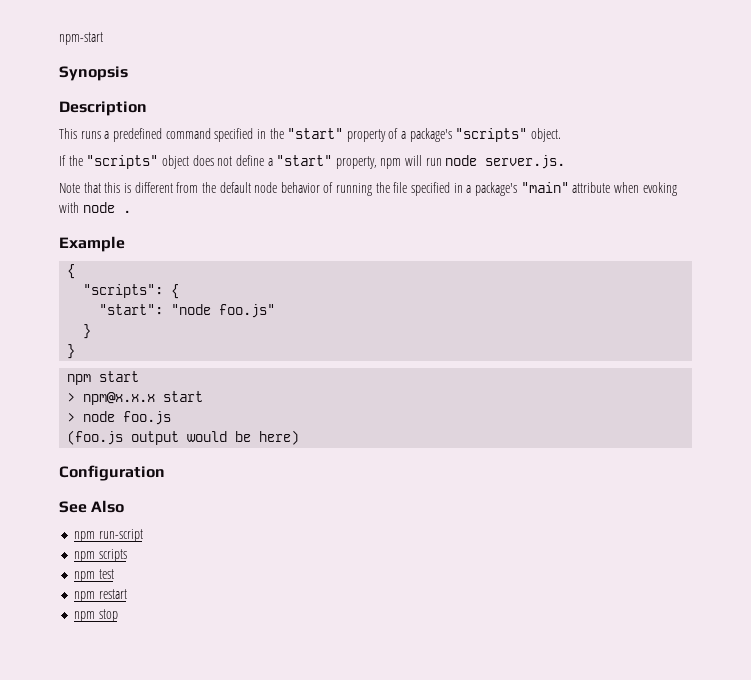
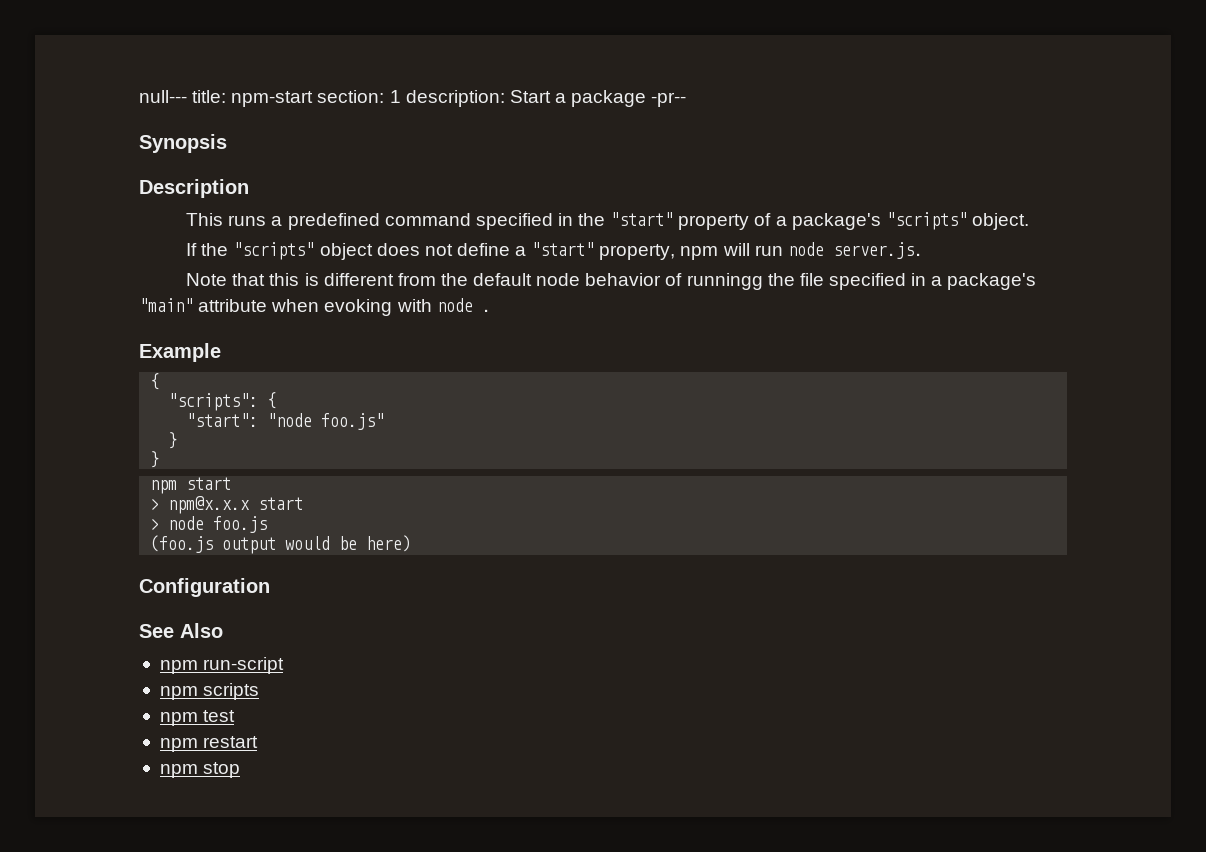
- npm-start
+ null--- title: npm-start section: 1 description: Start a package -pr--
- Note that this is different from the default node behavior of running the file specified in a package's "main" attribute when evoking with node .
+ Note that this is different from the default node behavior of runningg the file specified in a package's "main" attribute when evoking with node .

